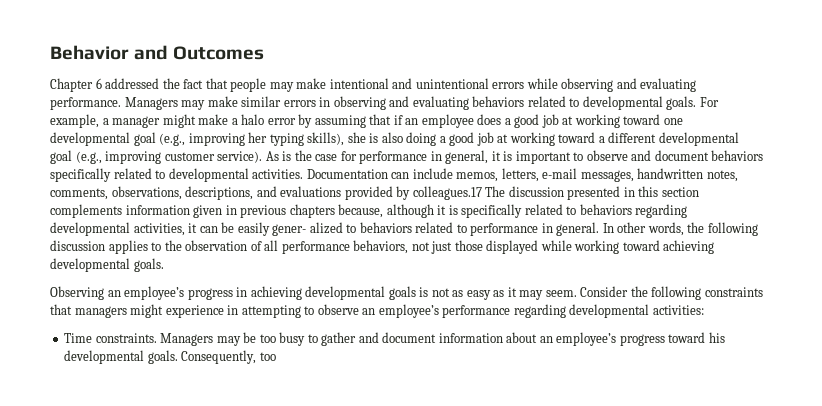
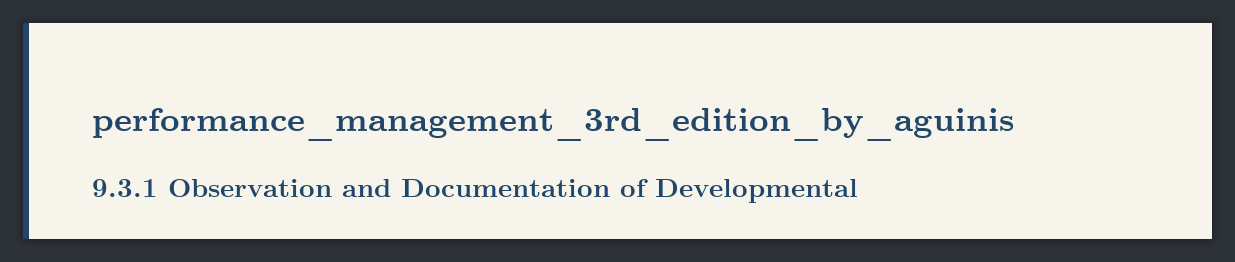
- Behavior and Outcomes
- Chapter 6 addressed the fact that people may make intentional and unintentional errors while observing and evaluating performance. Managers may make similar errors in observing and evaluating behaviors related to developmental goals. For example, a manager might make a halo error by assuming that if an employee does a good job at working toward one developmental goal (e.g., improving her typing skills), she is also doing a good job at working toward a different developmental goal (e.g., improving customer service). As is the case for performance in general, it is important to observe and document behaviors specifically related to developmental activities. Documentation can include memos, letters, e-mail messages, handwritten notes, comments, observations, descriptions, and evaluations provided by colleagues.17 The discussion presented in this section complements information given in previous chapters because, although it is specifically related to behaviors regarding developmental activities, it can be easily gener- alized to behaviors related to performance in general. In other words, the following discussion applies to the observation of all performance behaviors, not just those displayed while working toward achieving developmental goals.
- Observing an employee’s progress in achieving developmental goals is not as easy as it may seem. Consider the following constraints that managers might experience in attempting to observe an employee’s performance regarding developmental activities:
- Time constraints. Managers may be too busy to gather and document information about an employee’s progress toward his developmental goals. Consequently, too
+ performance_management_3rd_edition_by_aguinis
+ 9.3.1 Observation and Documentation of Developmental

